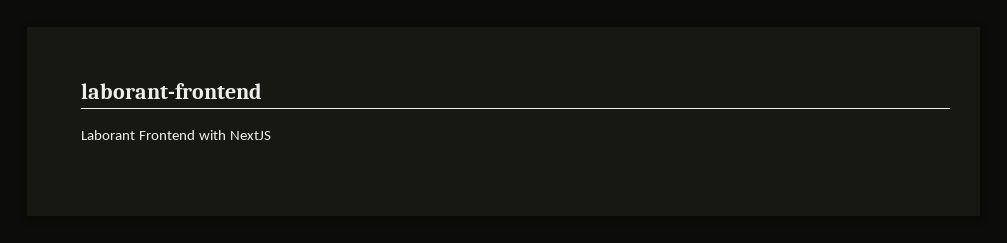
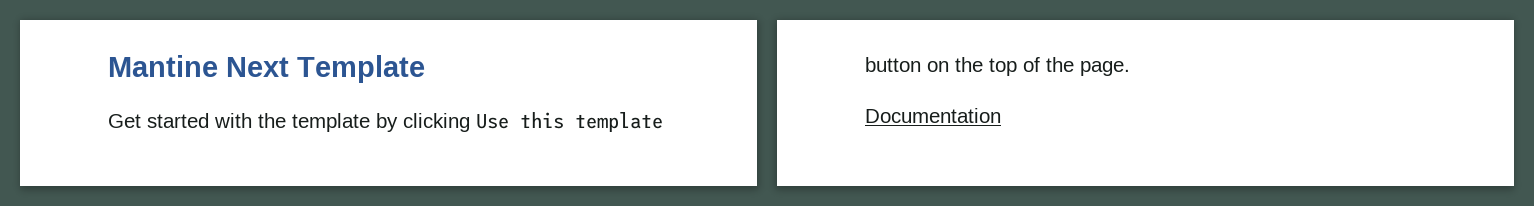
- laborant-frontend
- Laborant Frontend with NextJS
+ Mantine Next Template
+ Get started with the template by clicking Use this template button on the top of the page.
+ Documentation

